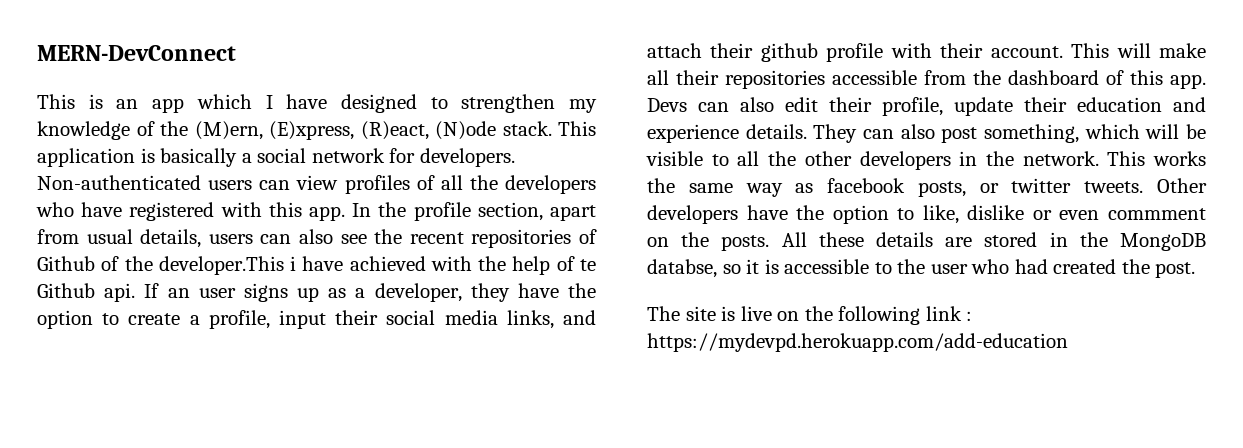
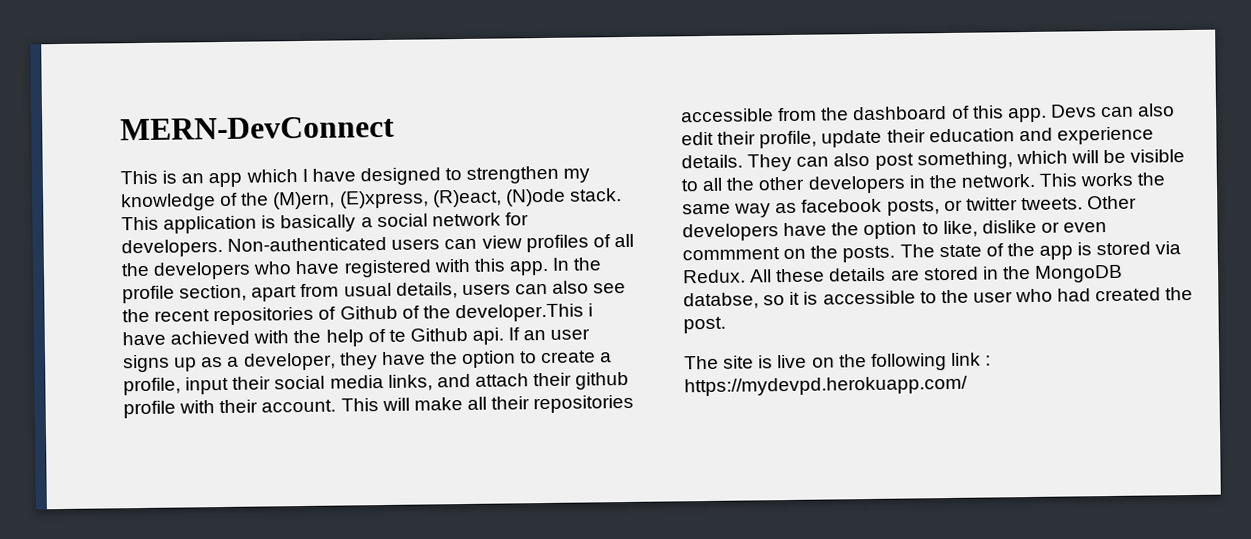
+ The state of the app is stored via Redux.
- The site is live on the following link : https://mydevpd.herokuapp.com/add-education
+ The site is live on the following link : https://mydevpd.herokuapp.com/

